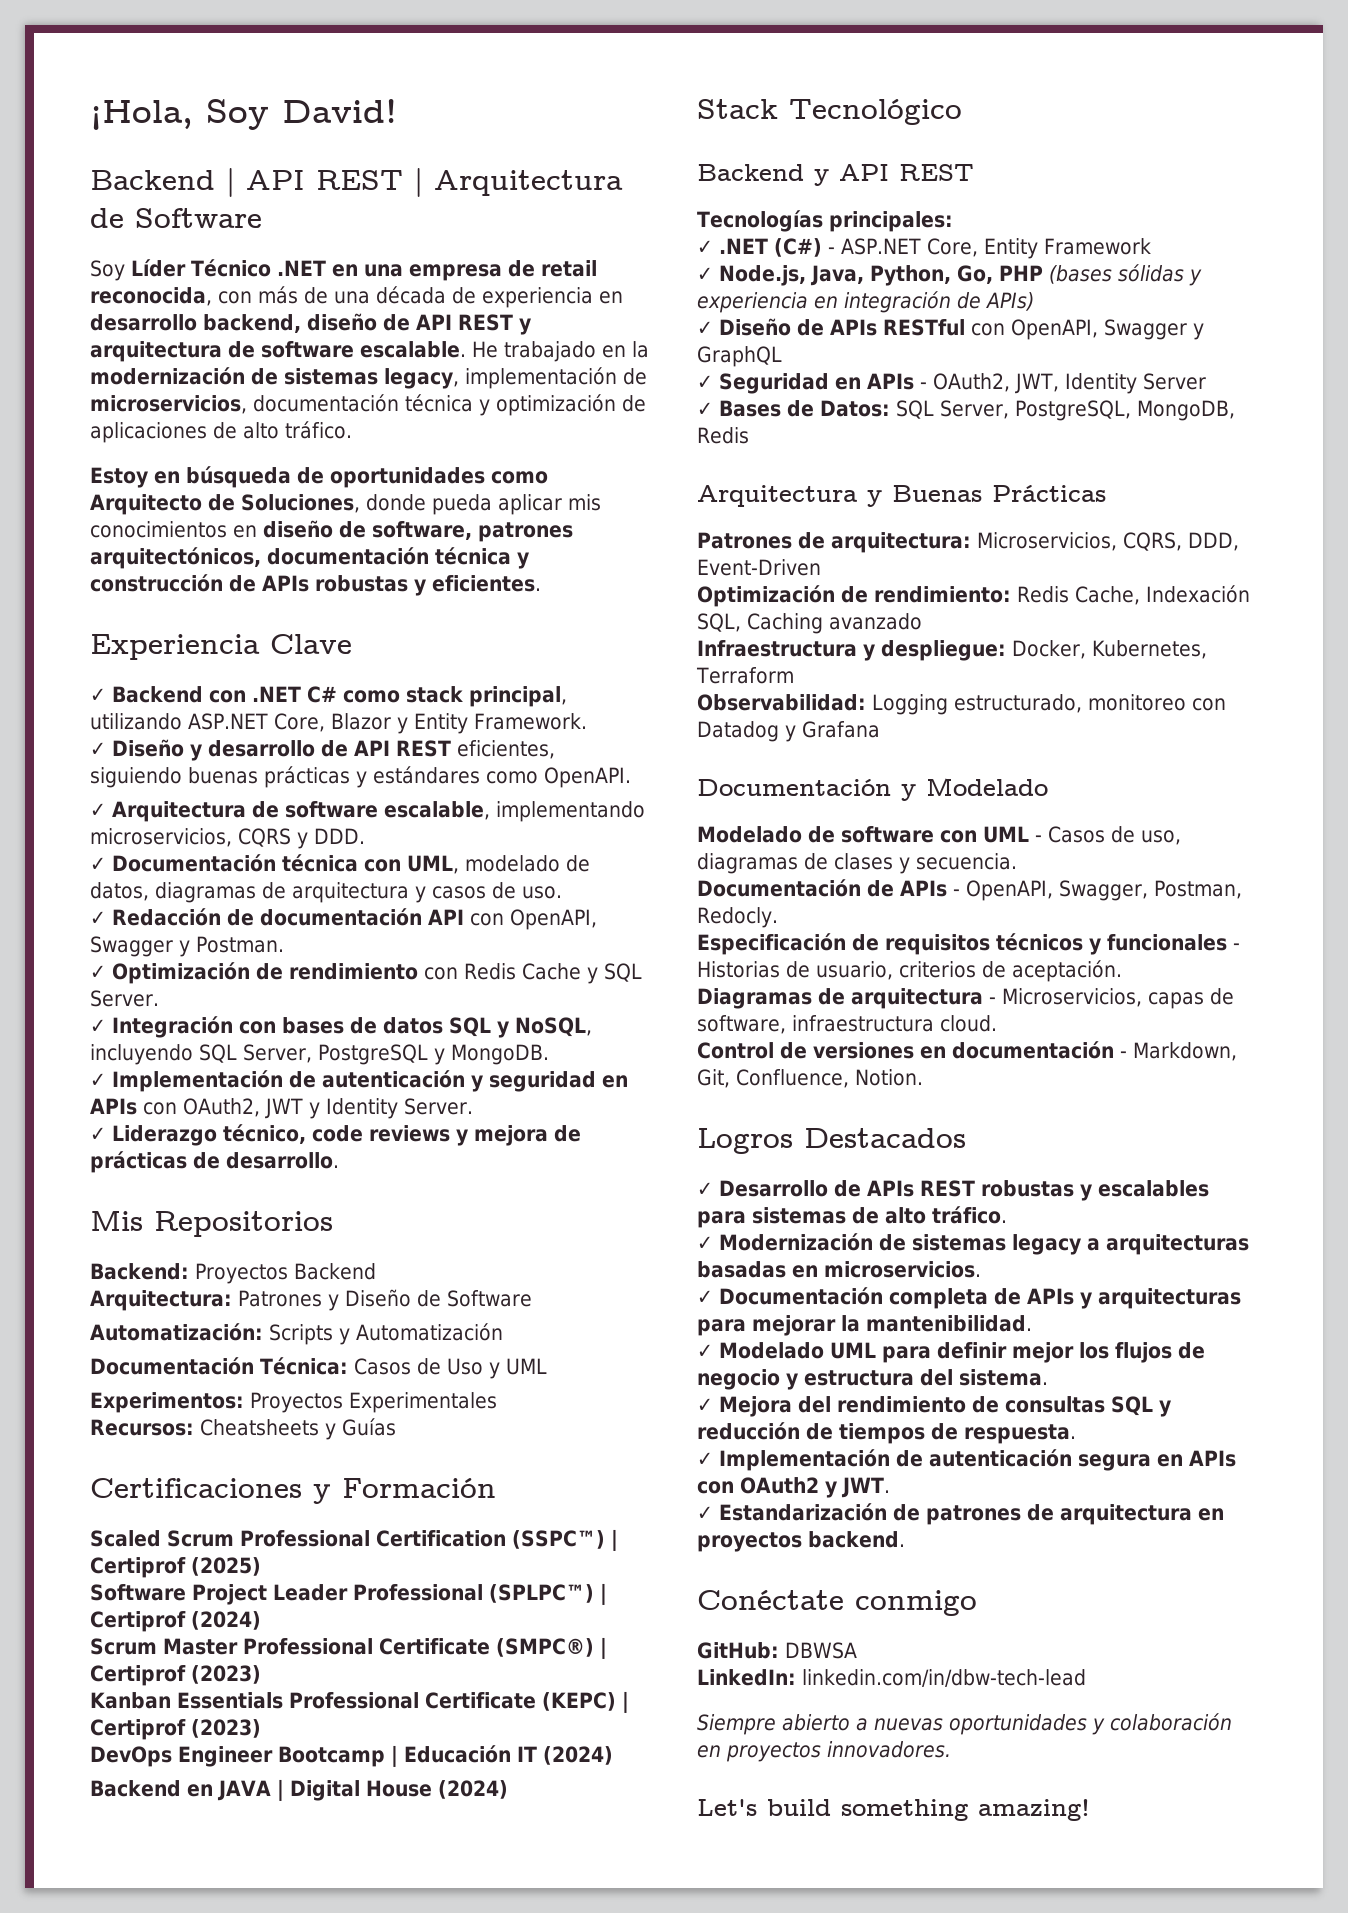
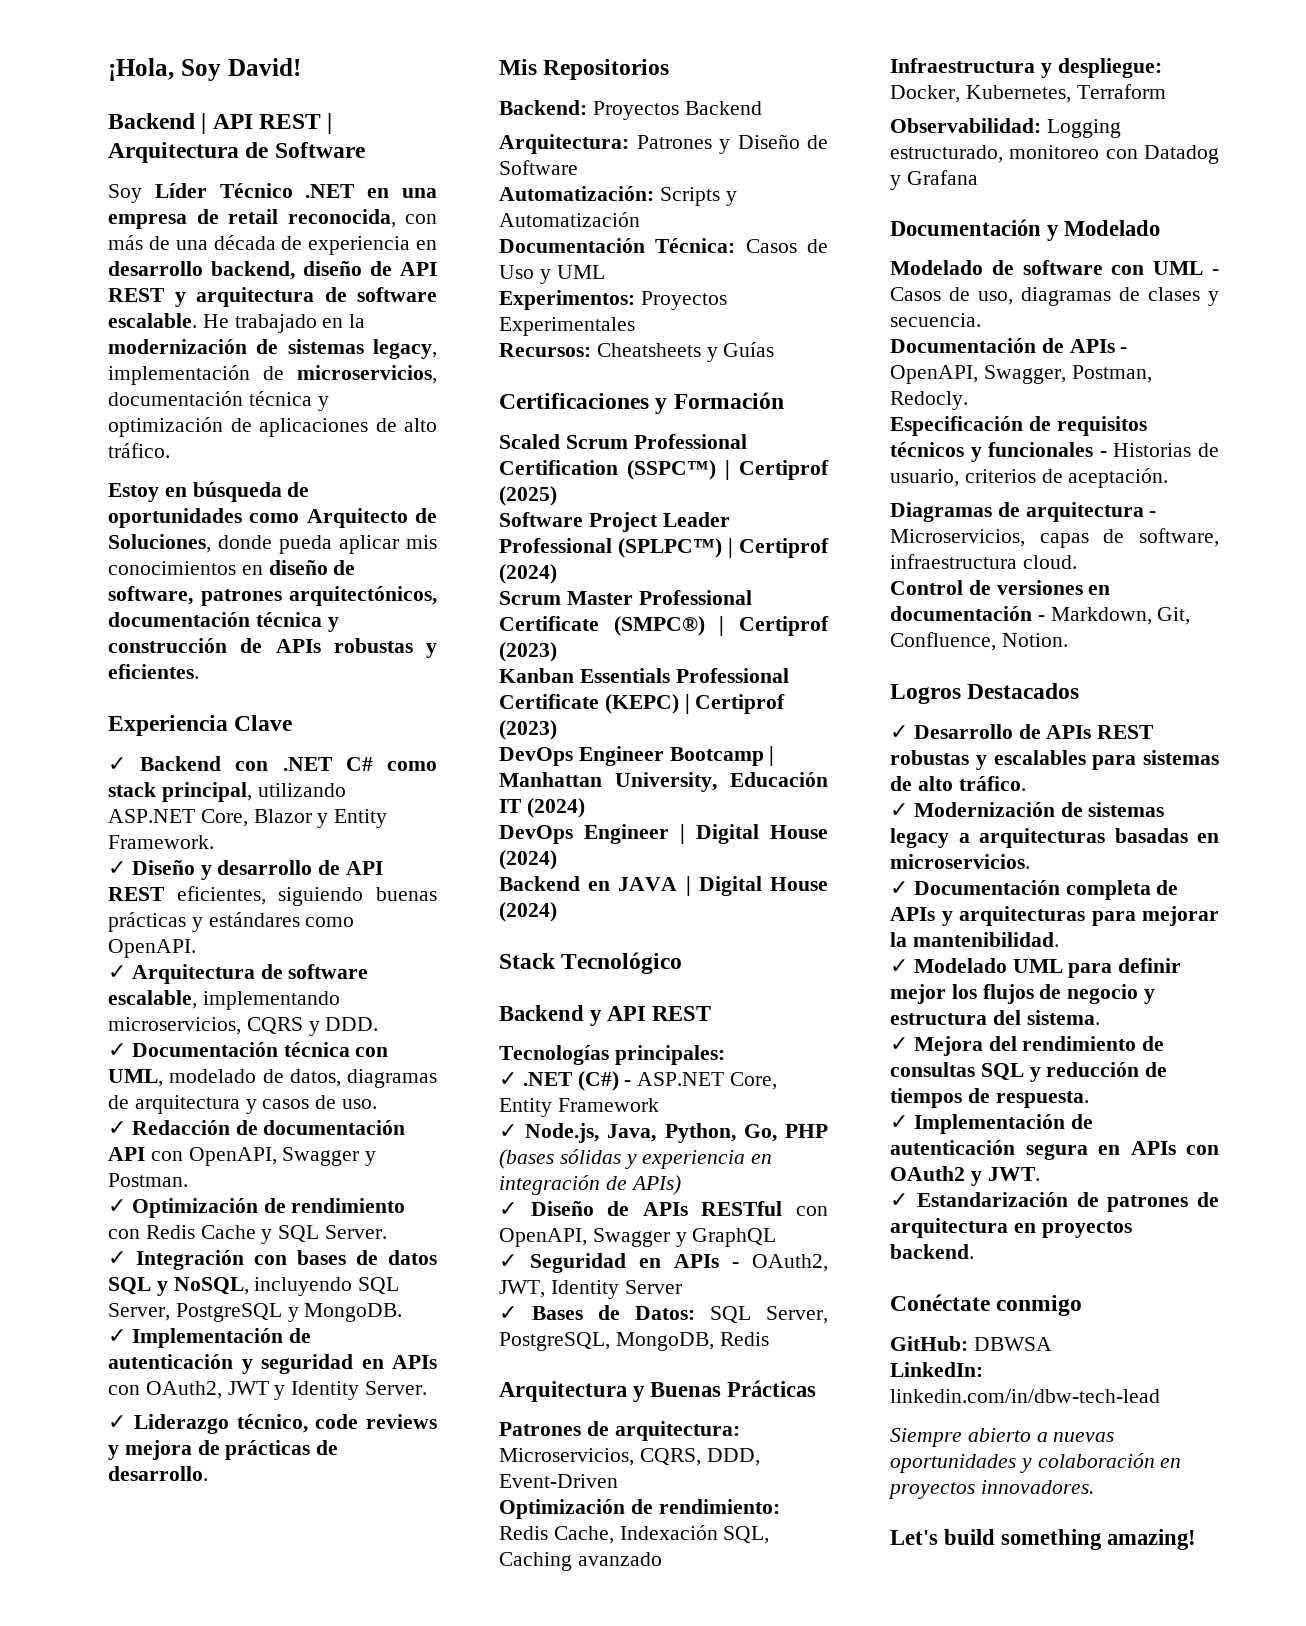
- DevOps Engineer Bootcamp | Educación IT (2024)
+ DevOps Engineer Bootcamp | Manhattan University, Educación IT (2024)
+ DevOps Engineer | Digital House (2024)

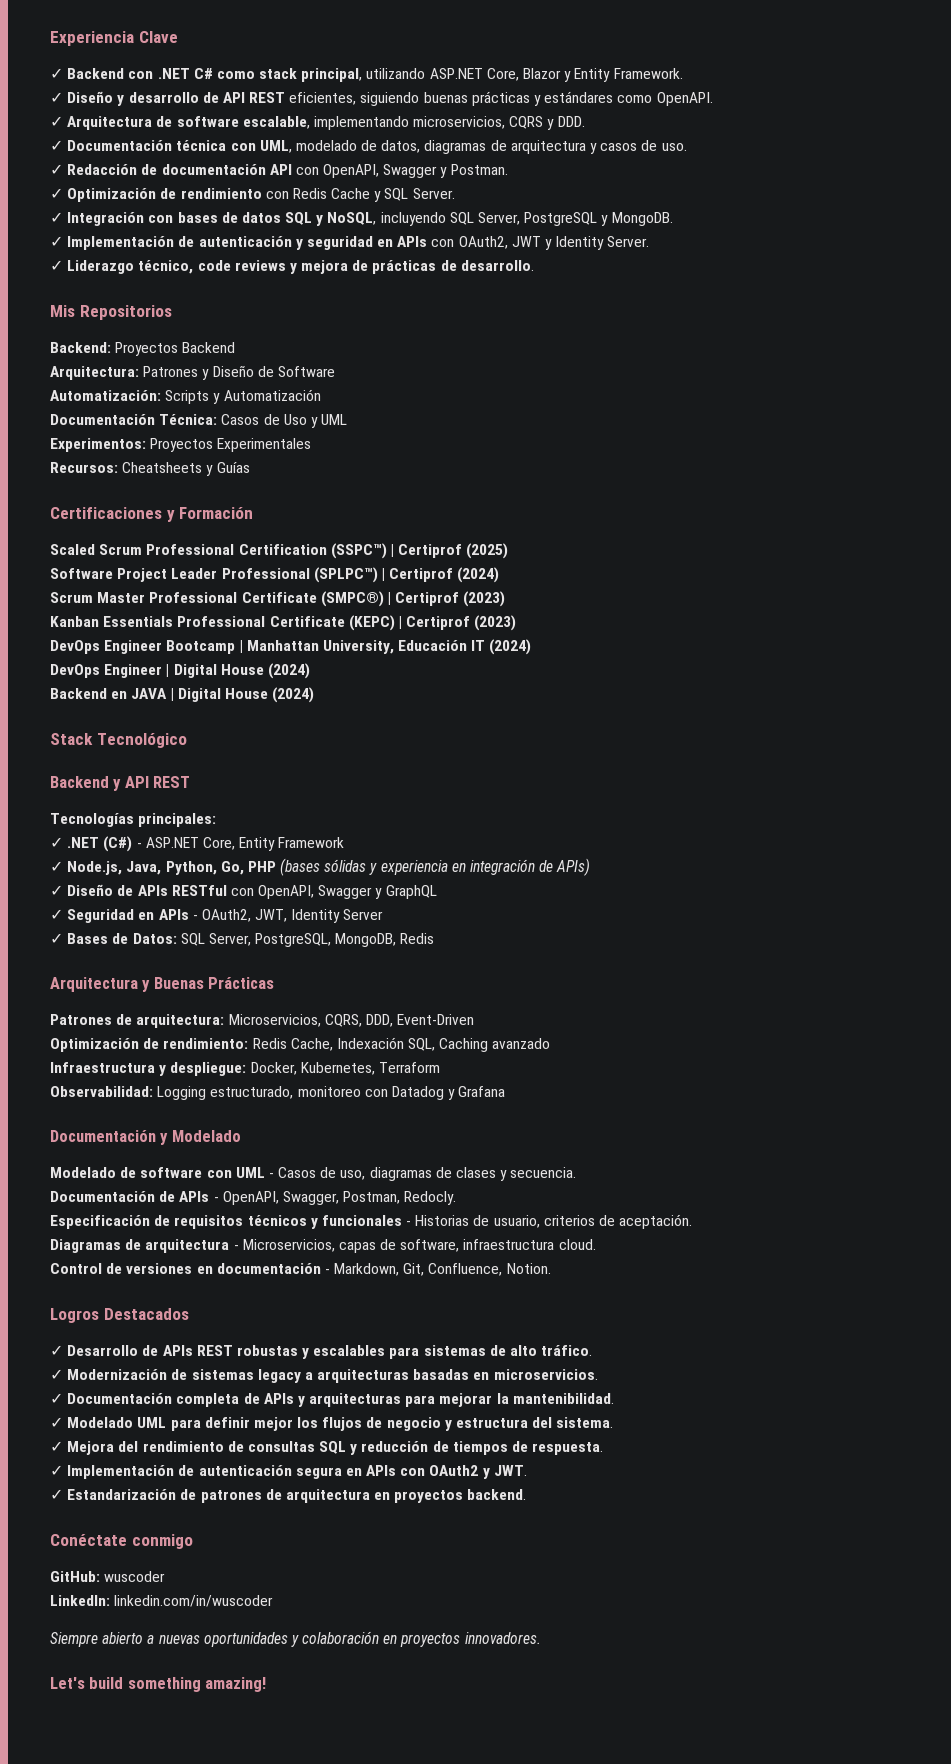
- ¡Hola, Soy David!
- Backend | API REST | Arquitectura de Software
- Soy Líder Técnico .NET en una empresa de retail reconocida, con más de una década de experiencia en desarrollo backend, diseño de API REST y arquitectura de software escalable. He trabajado en la modernización de sistemas legacy, implementación de microservicios, documentación técnica y optimización de aplicaciones de alto tráfico.
- Estoy en búsqueda de oportunidades como Arquitecto de Soluciones, donde pueda aplicar mis conocimientos en diseño de software, patrones arquitectónicos, documentación técnica y construcción de APIs robustas y eficientes.
- GitHub: DBWSA
+ GitHub: wuscoder
- LinkedIn: linkedin.com/in/dbw-tech-lead
+ LinkedIn: linkedin.com/in/wuscoder

